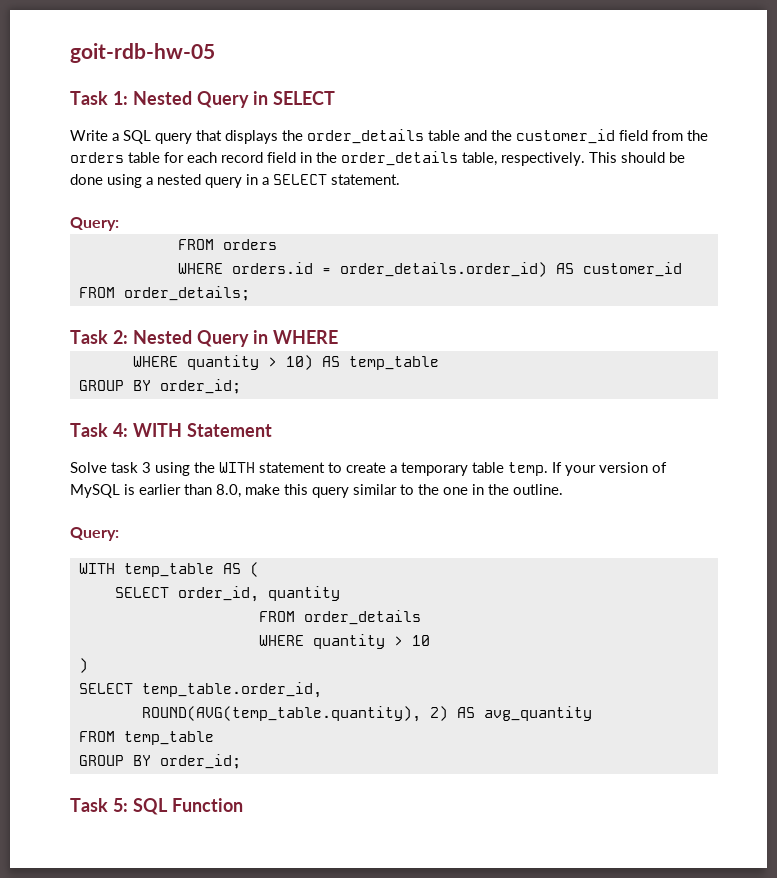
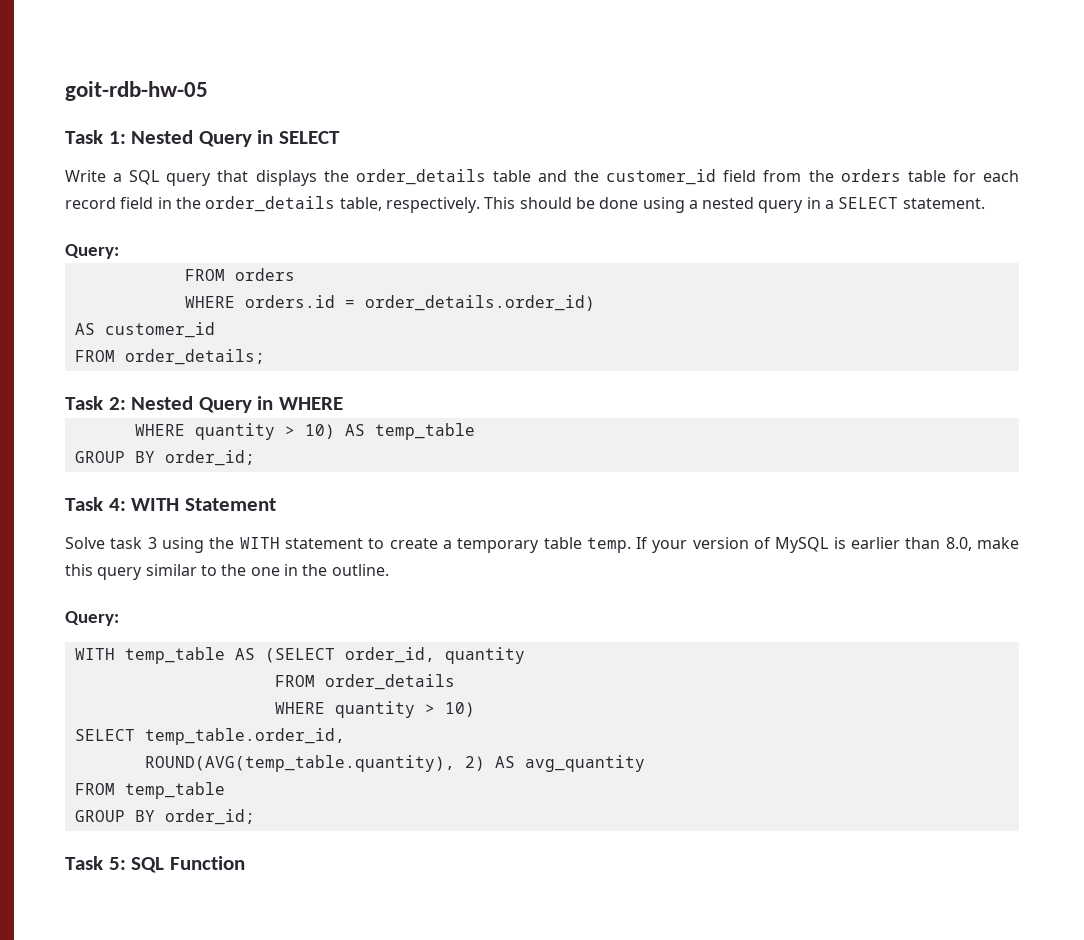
- WHERE orders.id = order_details.order_id) AS customer_id
+ WHERE orders.id = order_details.order_id)
+ AS customer_id
- WITH temp_table AS (
- SELECT order_id, quantity
+ WITH temp_table AS (SELECT order_id, quantity
  FROM order_details
- WHERE quantity > 10
- )
+ WHERE quantity > 10)

